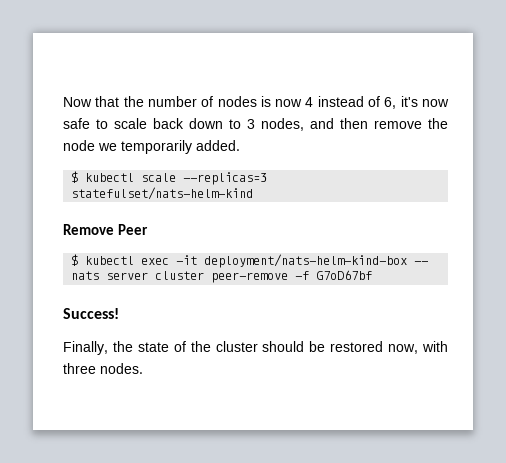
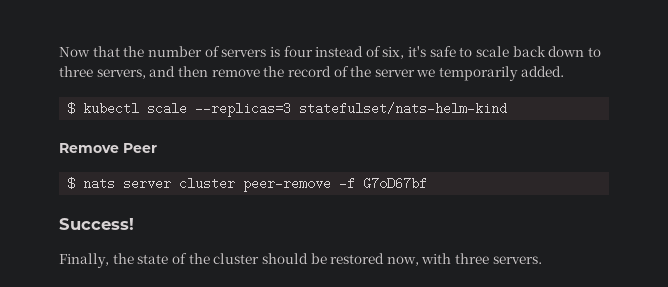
- Now that the number of nodes is now 4 instead of 6, it's now safe to scale back down to 3 nodes, and then remove the node we temporarily added.
+ Now that the number of servers is four instead of six, it's safe to scale back down to three servers, and then remove the record of the server we temporarily added.
- $ kubectl exec -it deployment/nats-helm-kind-box -- nats server cluster peer-remove -f G7oD67bf
+ $ nats server cluster peer-remove -f G7oD67bf
- Finally, the state of the cluster should be restored now, with three nodes.
+ Finally, the state of the cluster should be restored now, with three servers.

